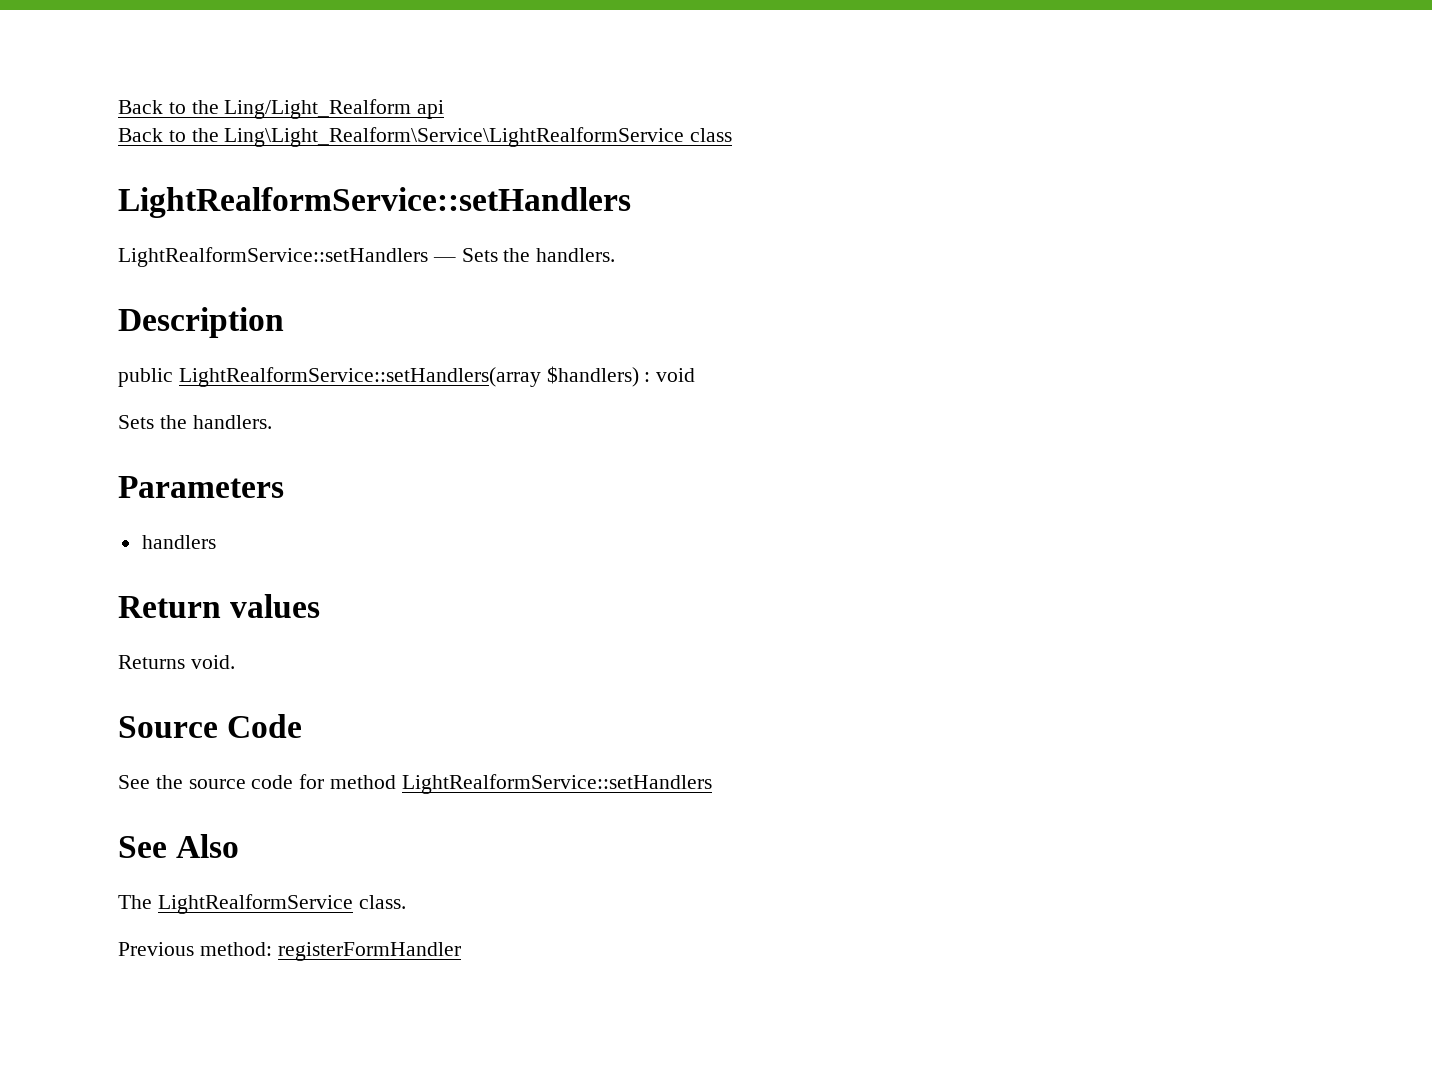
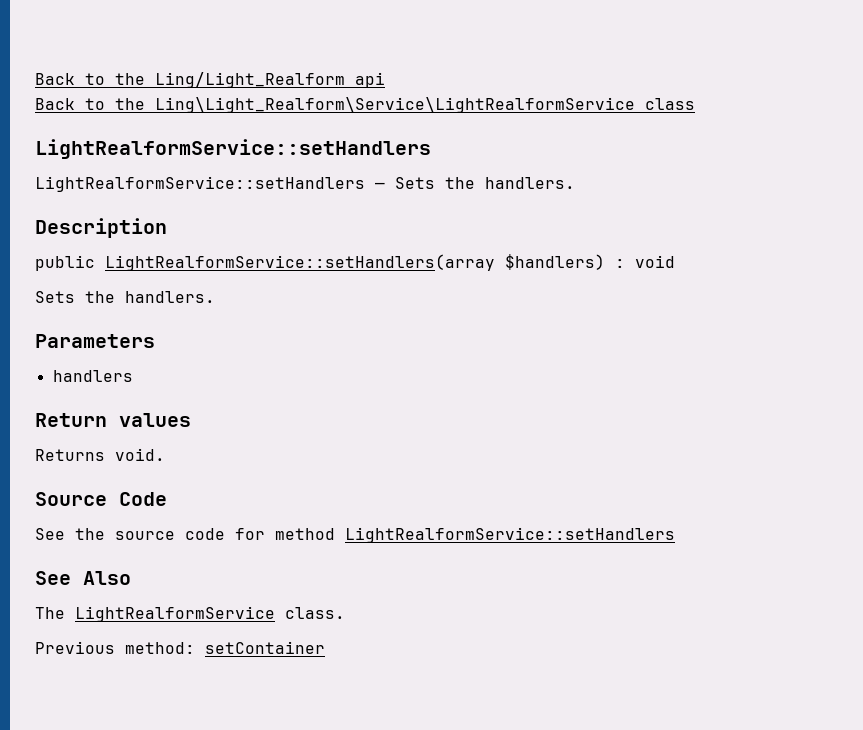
- Previous method: registerFormHandler
+ Previous method: setContainer

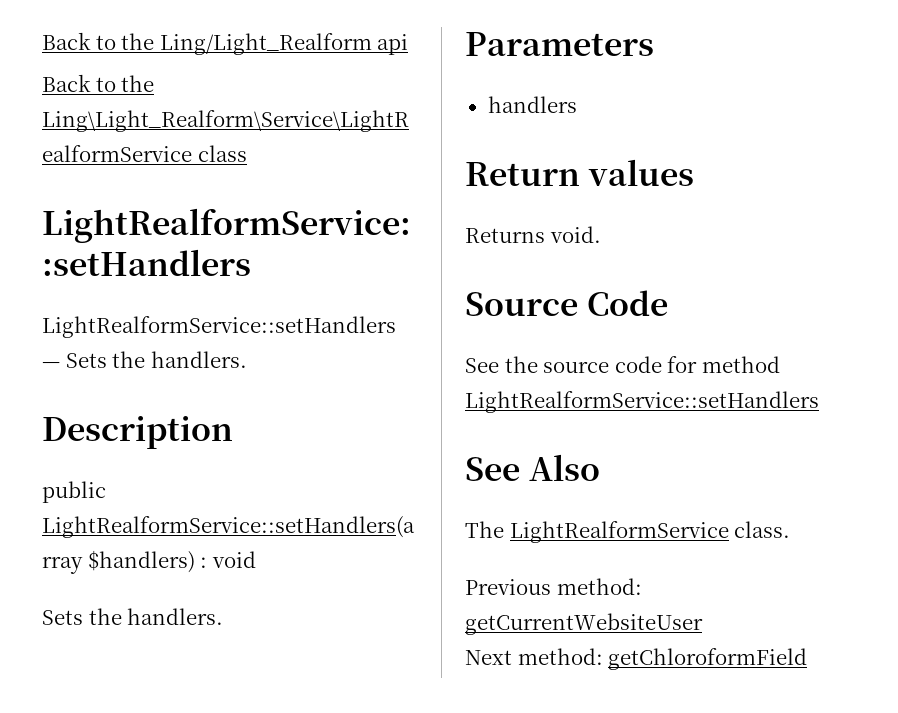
- Previous method: setContainer
+ Previous method: getCurrentWebsiteUser
+ Next method: getChloroformField

